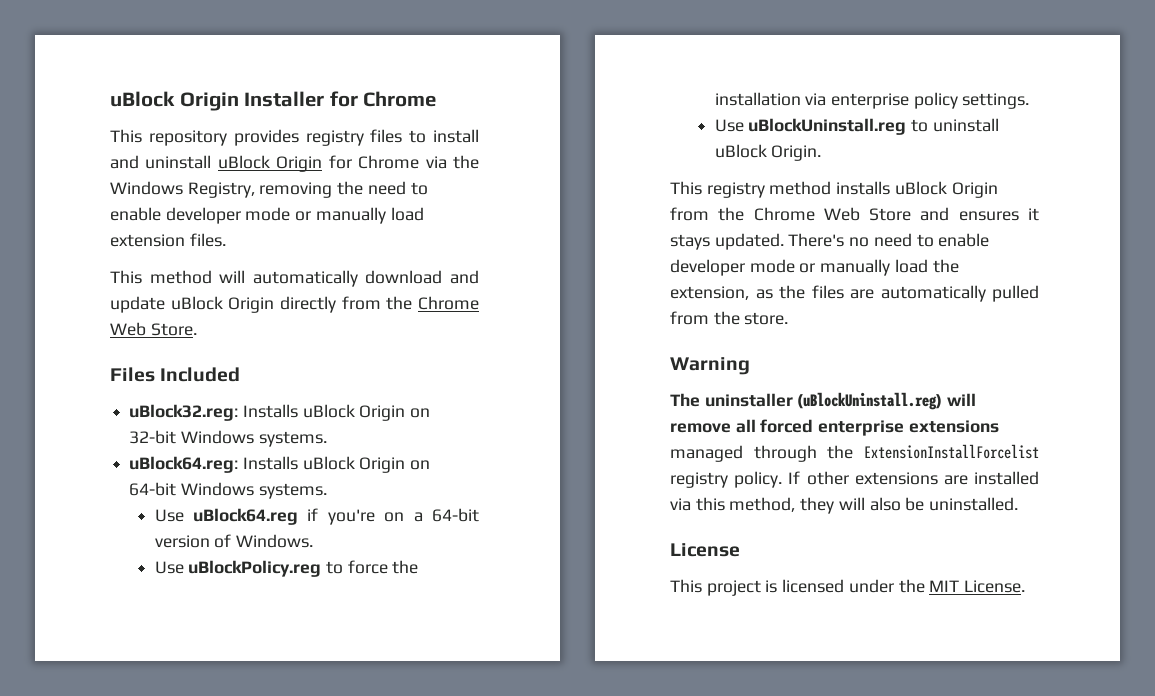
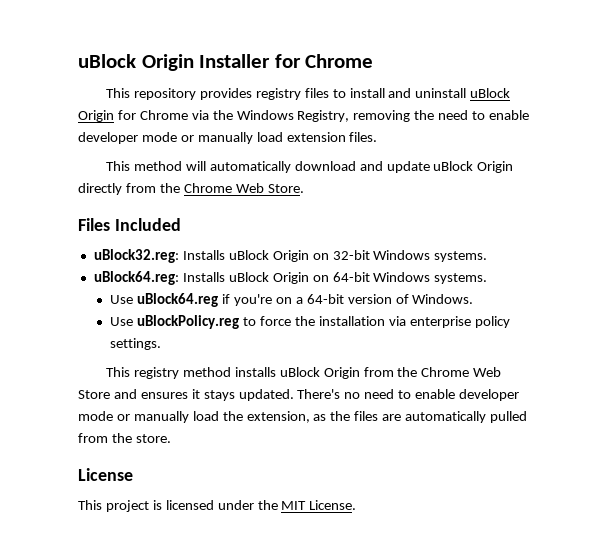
- Use uBlockUninstall.reg to uninstall uBlock Origin.
- Warning
- The uninstaller (uBlockUninstall.reg) will remove all forced enterprise extensions managed through the ExtensionInstallForcelist registry policy. If other extensions are installed via this method, they will also be uninstalled.

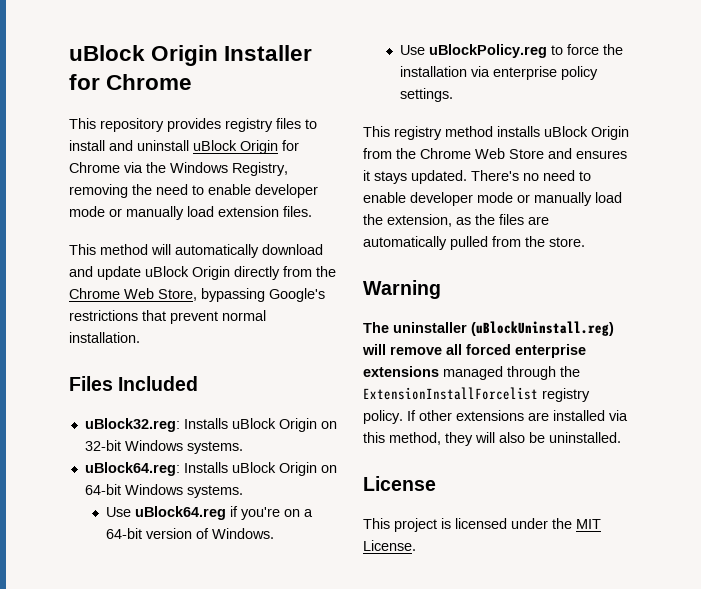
- This method will automatically download and update uBlock Origin directly from the Chrome Web Store.
+ This method will automatically download and update uBlock Origin directly from the Chrome Web Store, bypassing Google's restrictions that prevent normal installation.
+ Warning
+ The uninstaller (uBlockUninstall.reg) will remove all forced enterprise extensions managed through the ExtensionInstallForcelist registry policy. If other extensions are installed via this method, they will also be uninstalled.

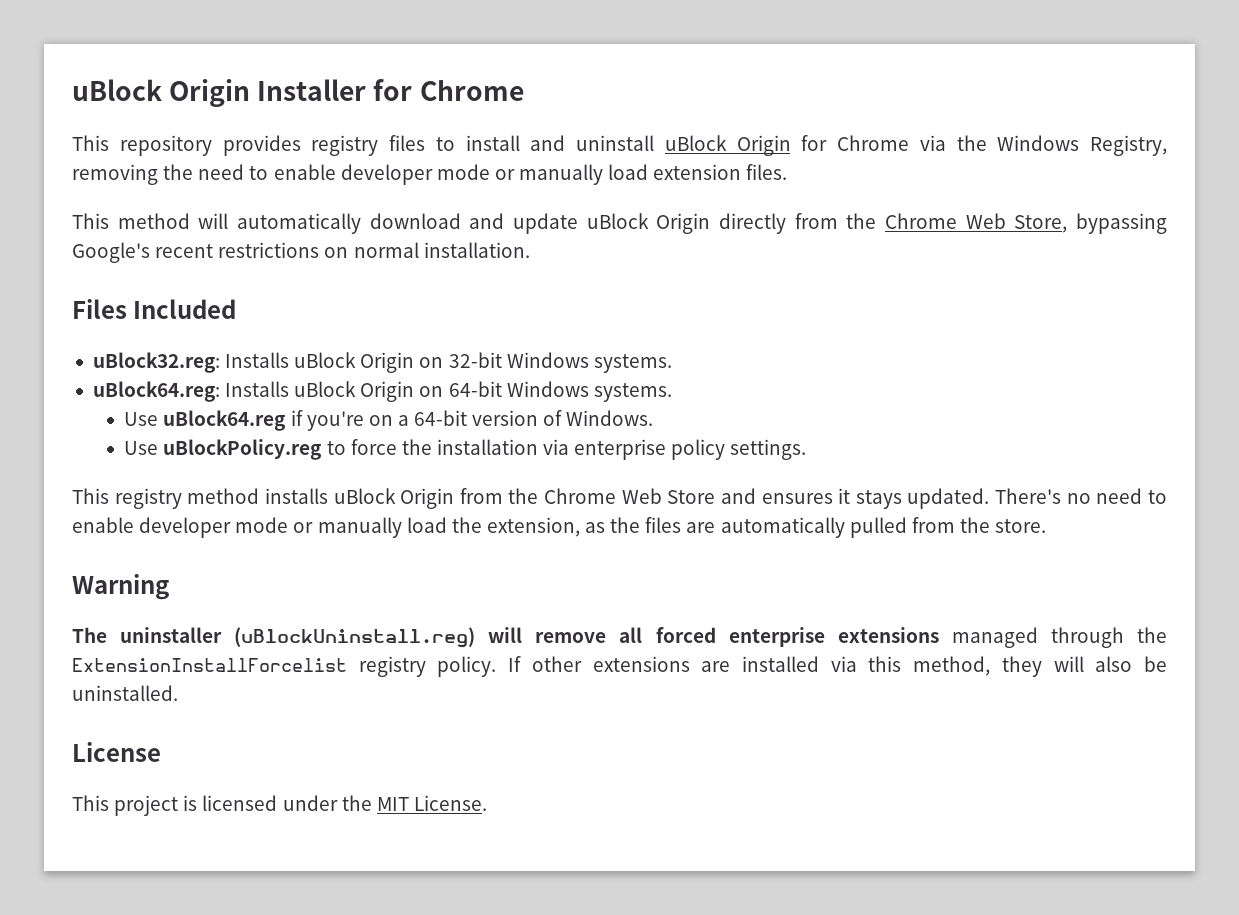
- This method will automatically download and update uBlock Origin directly from the Chrome Web Store, bypassing Google's restrictions that prevent normal installation.
+ This method will automatically download and update uBlock Origin directly from the Chrome Web Store, bypassing Google's recent restrictions on normal installation.

